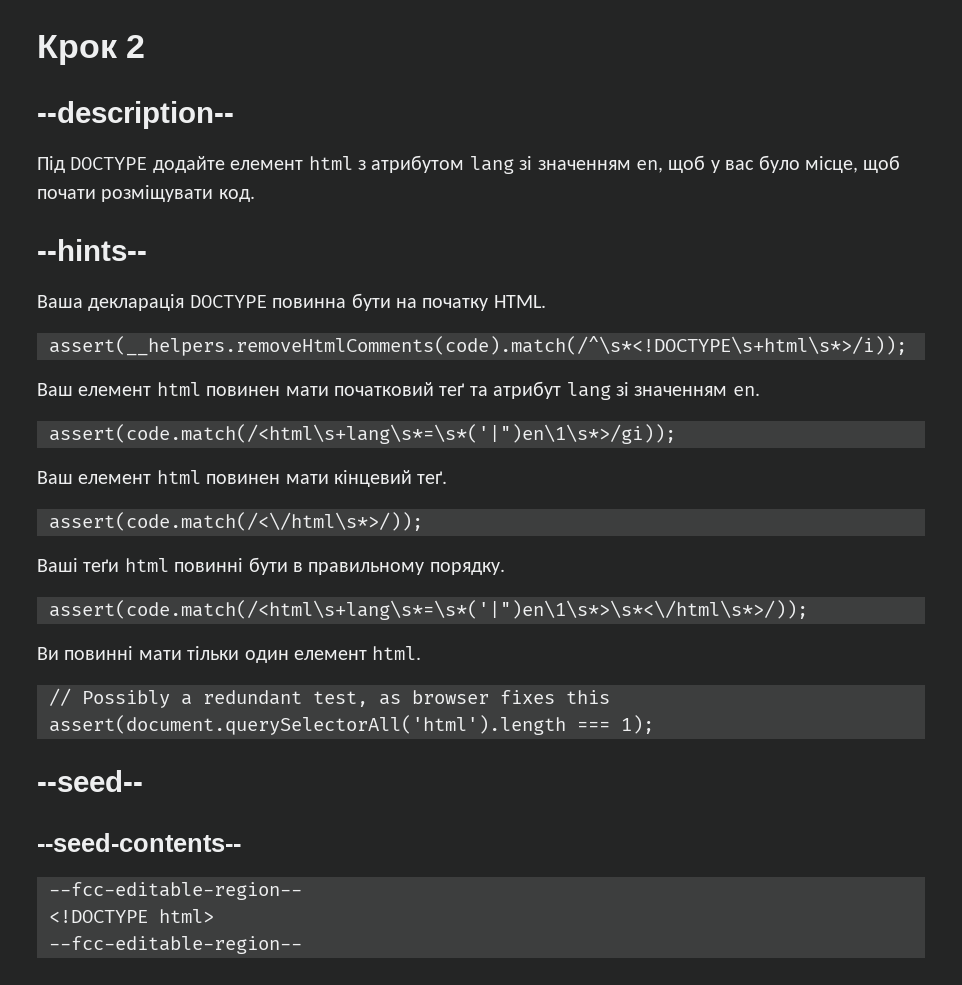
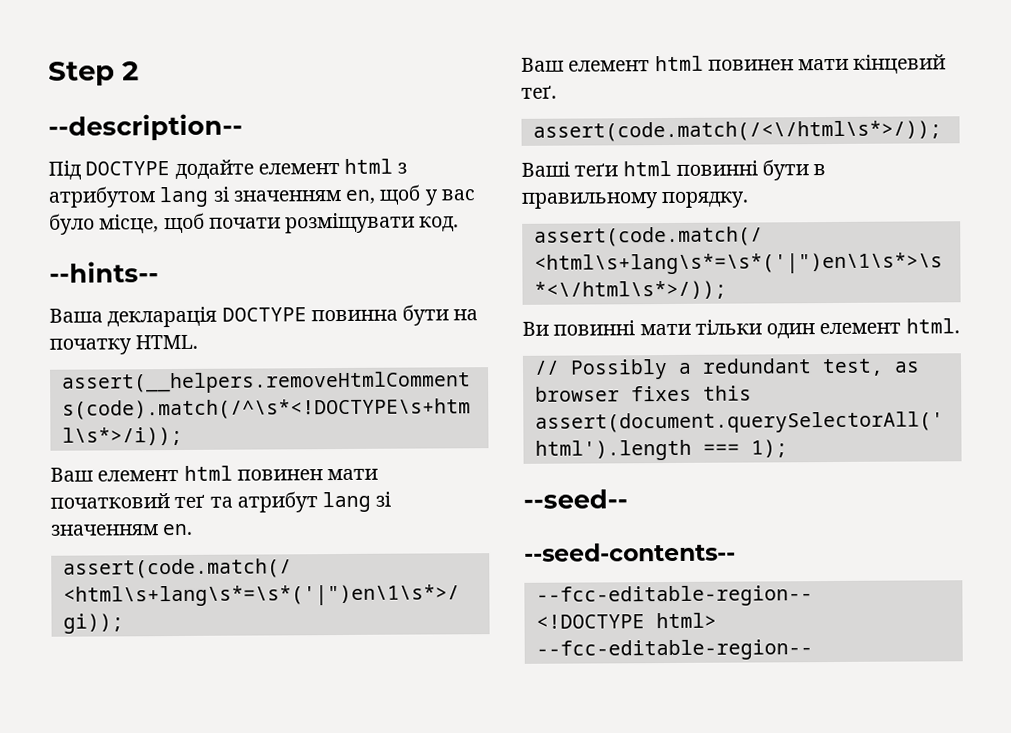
- Крок 2
+ Step 2

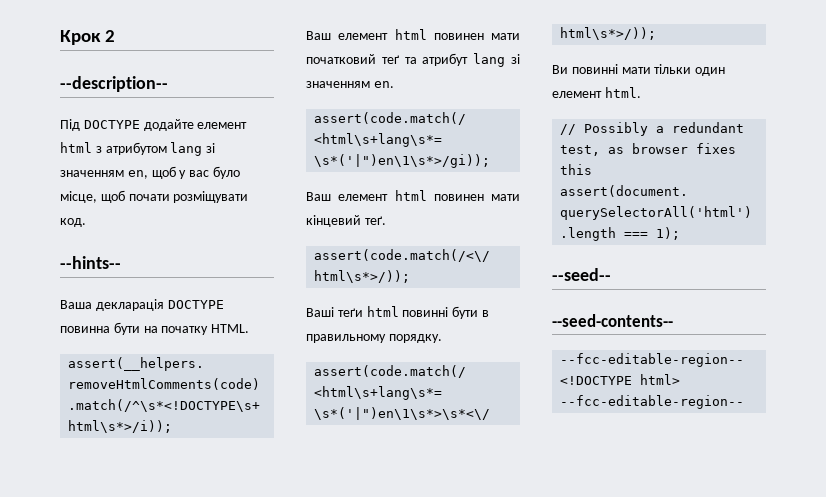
- Step 2
+ Крок 2

